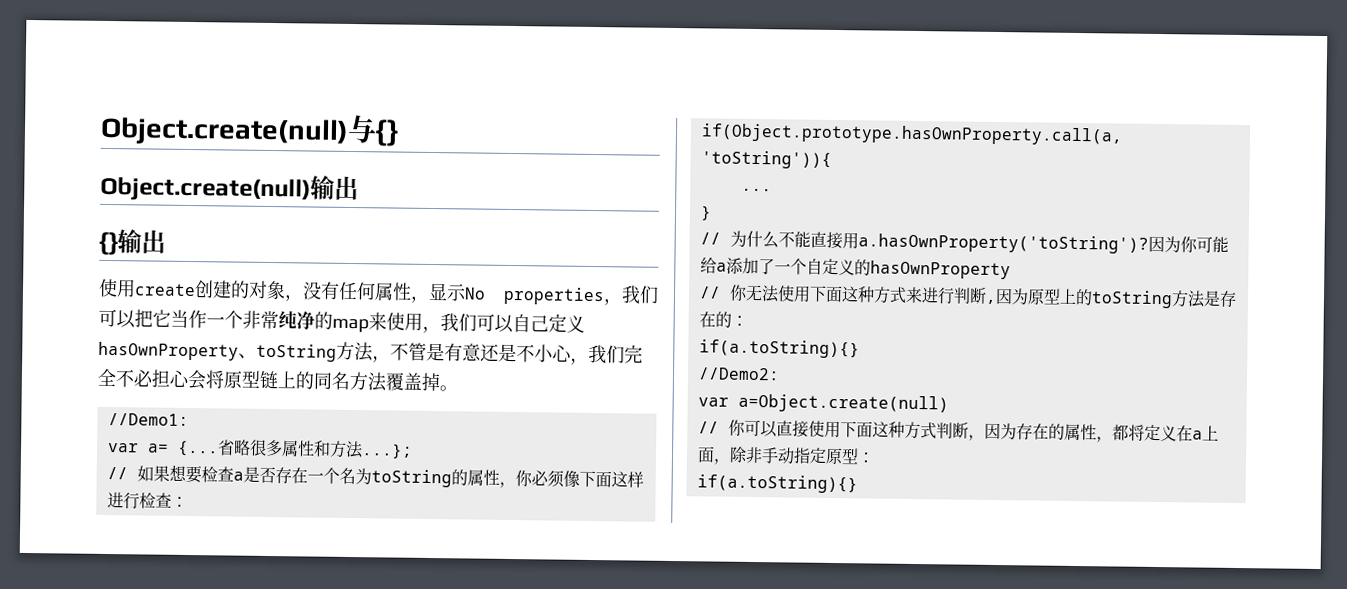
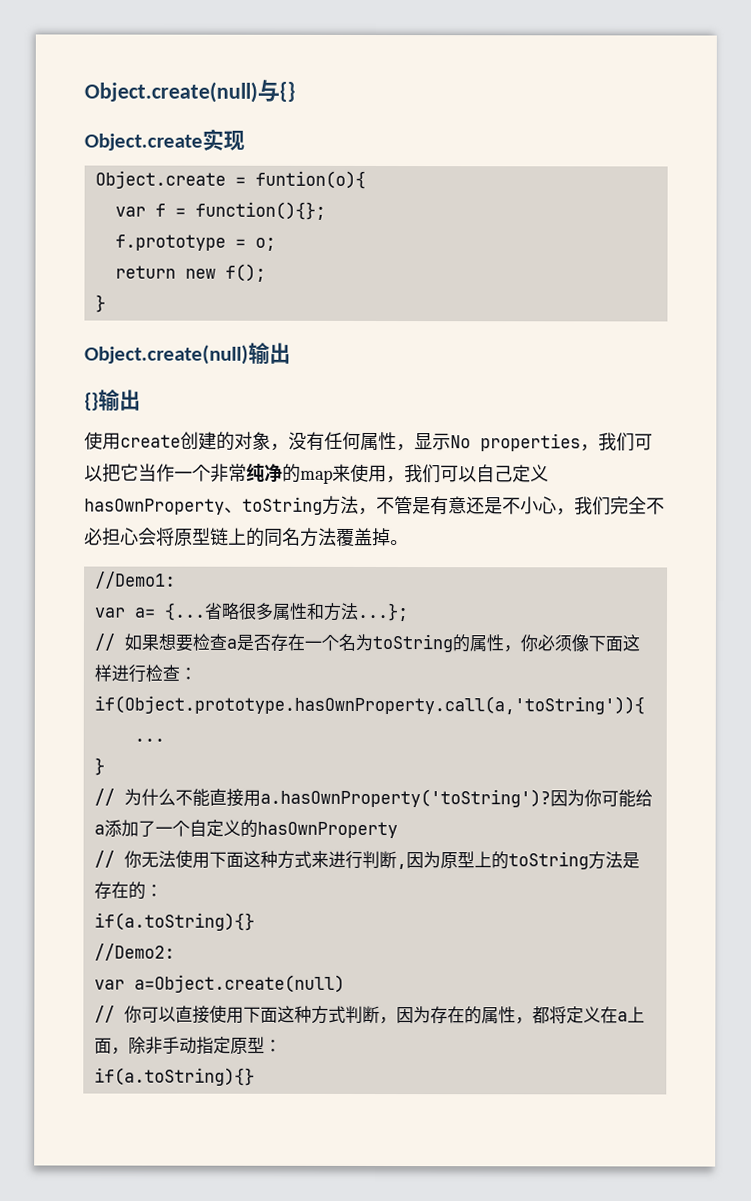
+ Object.create实现
+ Object.create = funtion(o){
+ var f = function(){};
+ f.prototype = o;
+ return new f();
+ }

